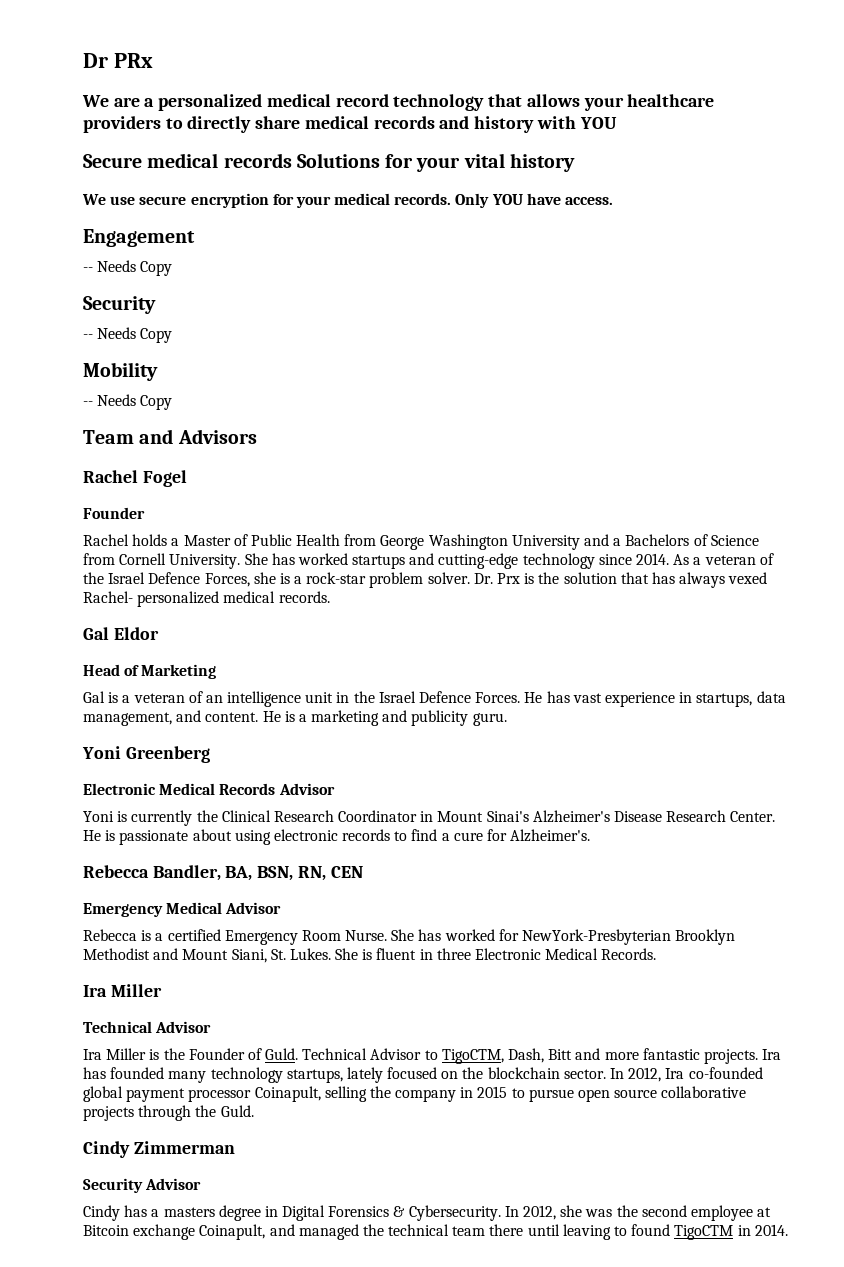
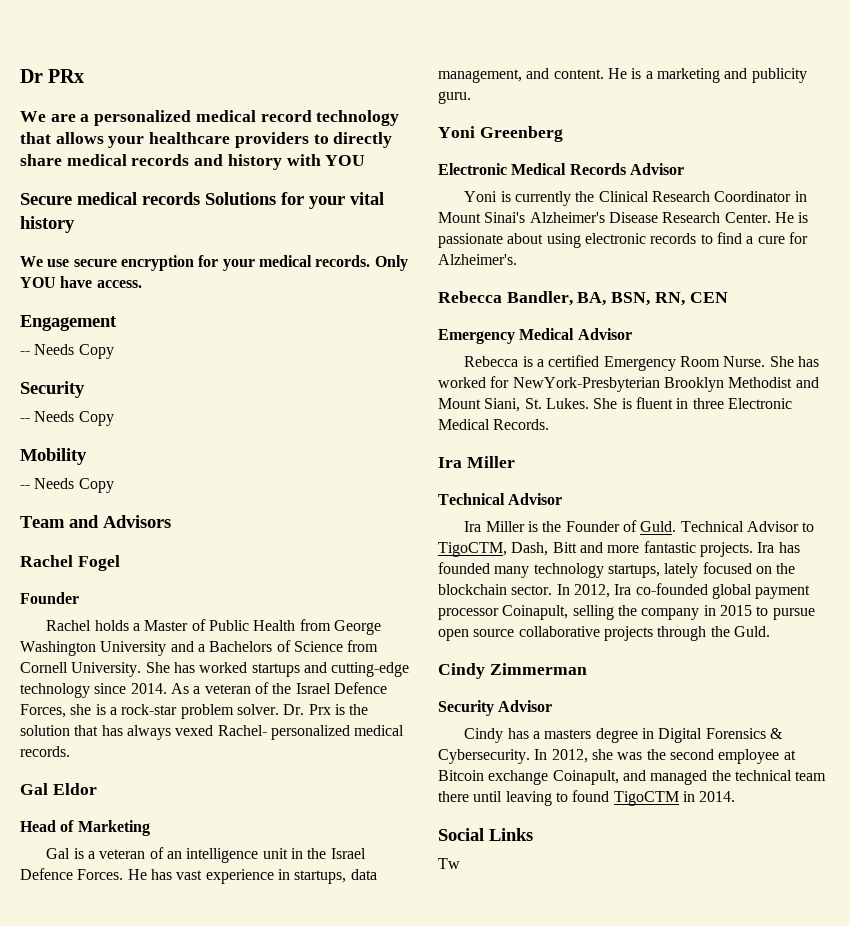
+ Social Links
+ Tw

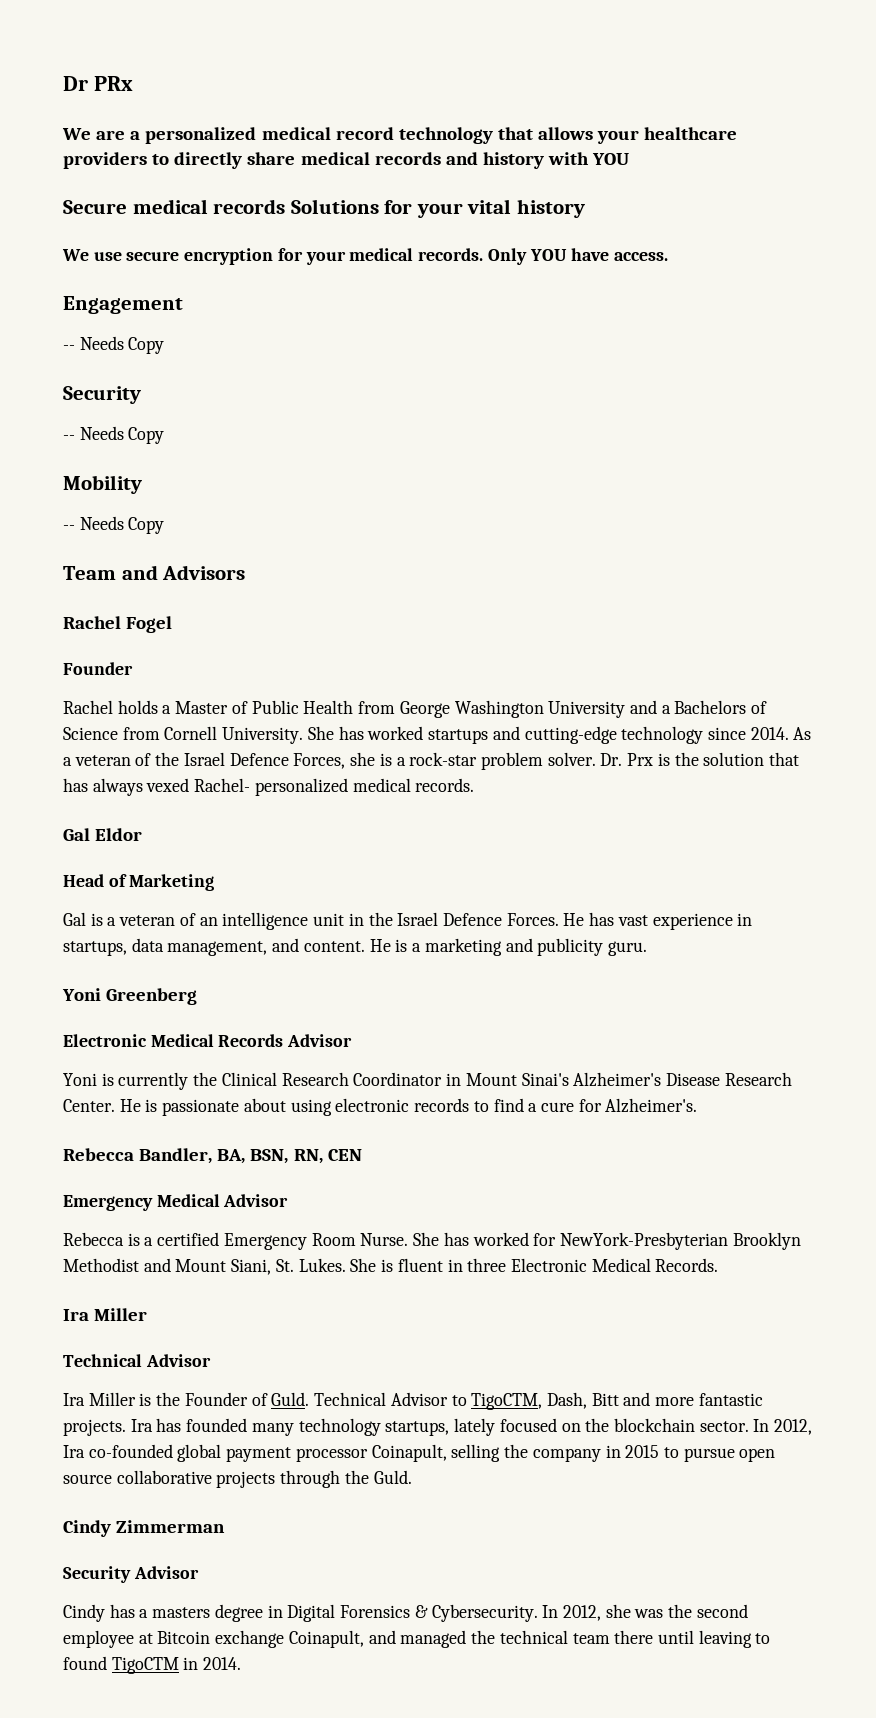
- Social Links
- Tw

